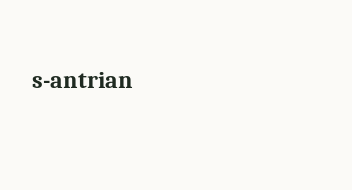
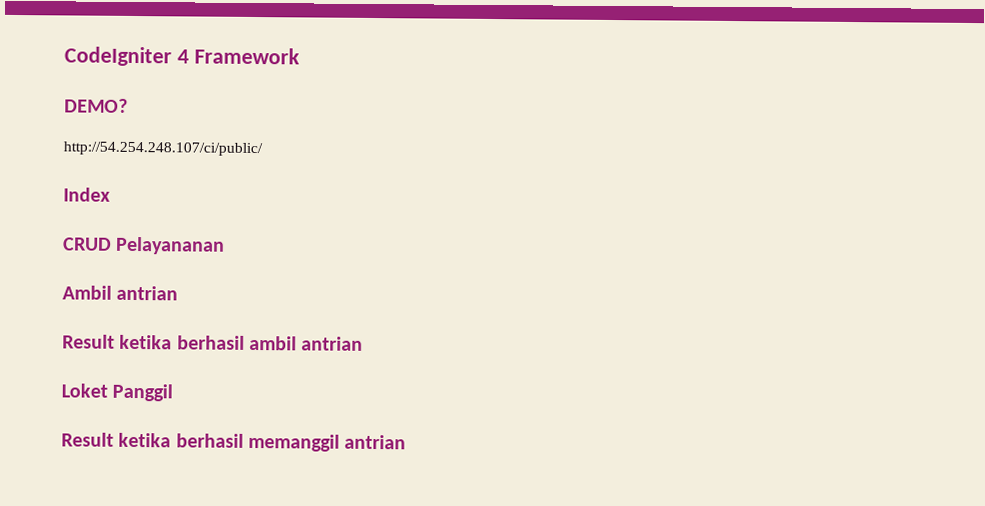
- s-antrian
+ CodeIgniter 4 Framework
+ DEMO?
+ http://54.254.248.107/ci/public/
+ Index
+ CRUD Pelayananan
+ Ambil antrian
+ Result ketika berhasil ambil antrian
+ Loket Panggil
+ Result ketika berhasil memanggil antrian

